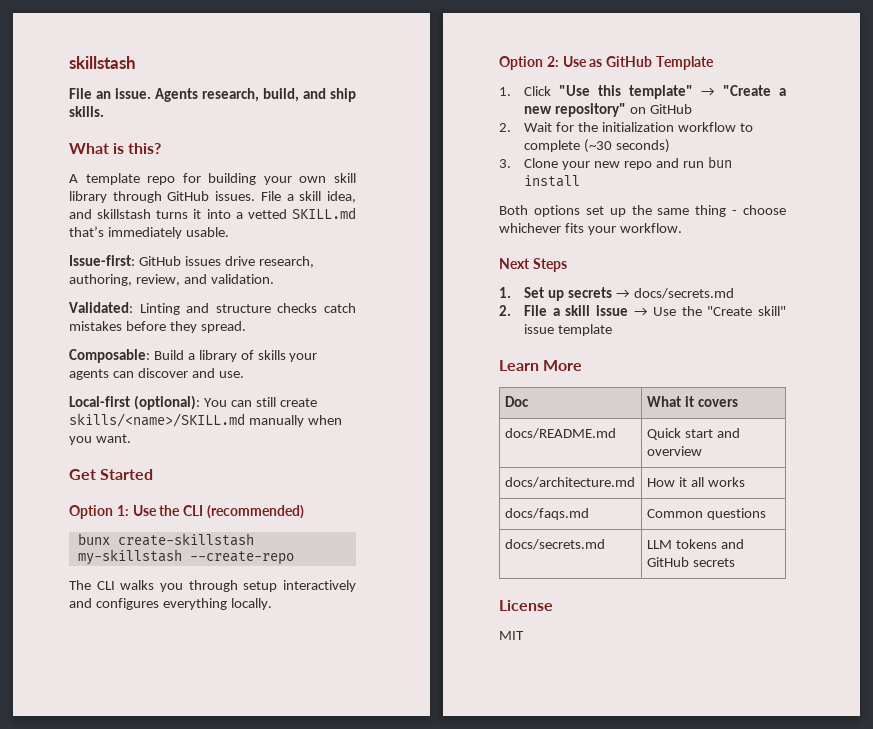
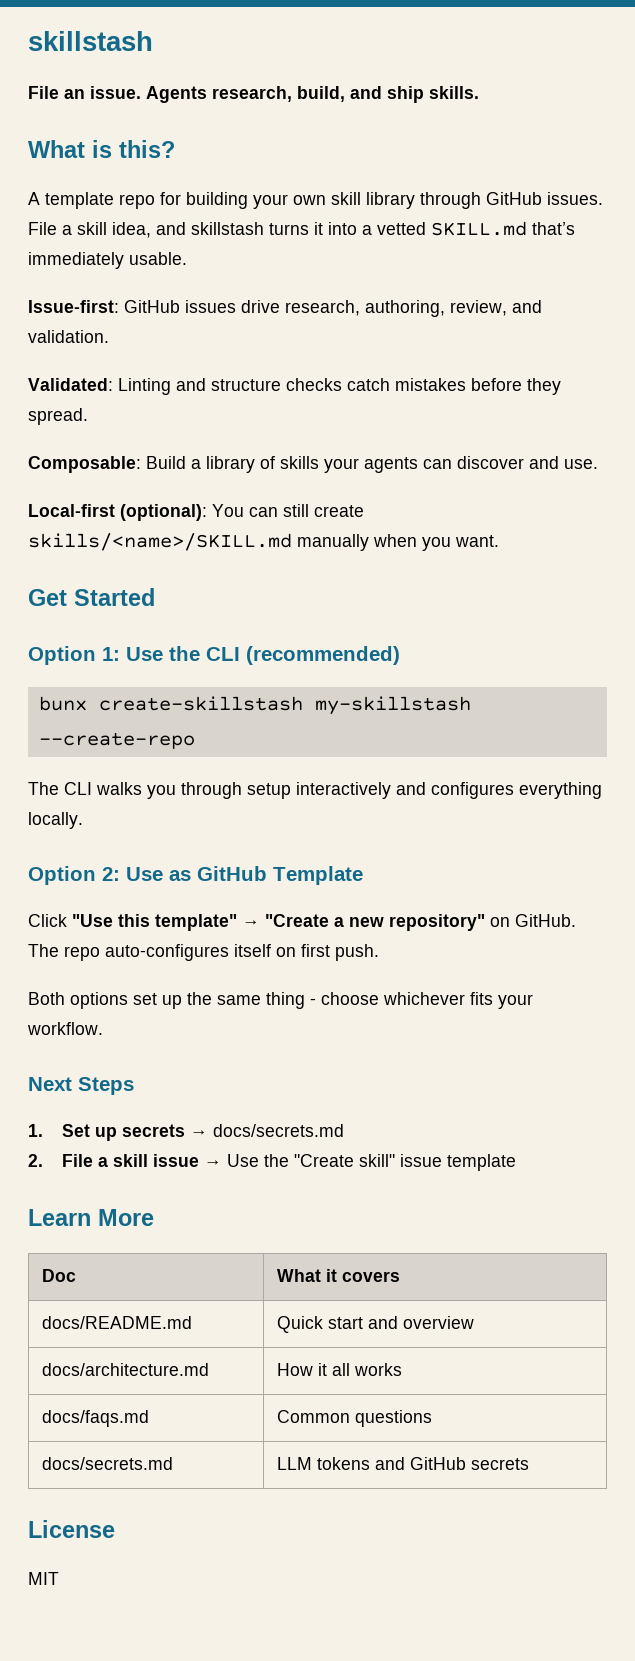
- 1. Click "Use this template" → "Create a new repository" on GitHub
- 2. Wait for the initialization workflow to complete (~30 seconds)
- 3. Clone your new repo and run bun install
+ Click "Use this template" → "Create a new repository" on GitHub. The repo auto-configures itself on first push.

